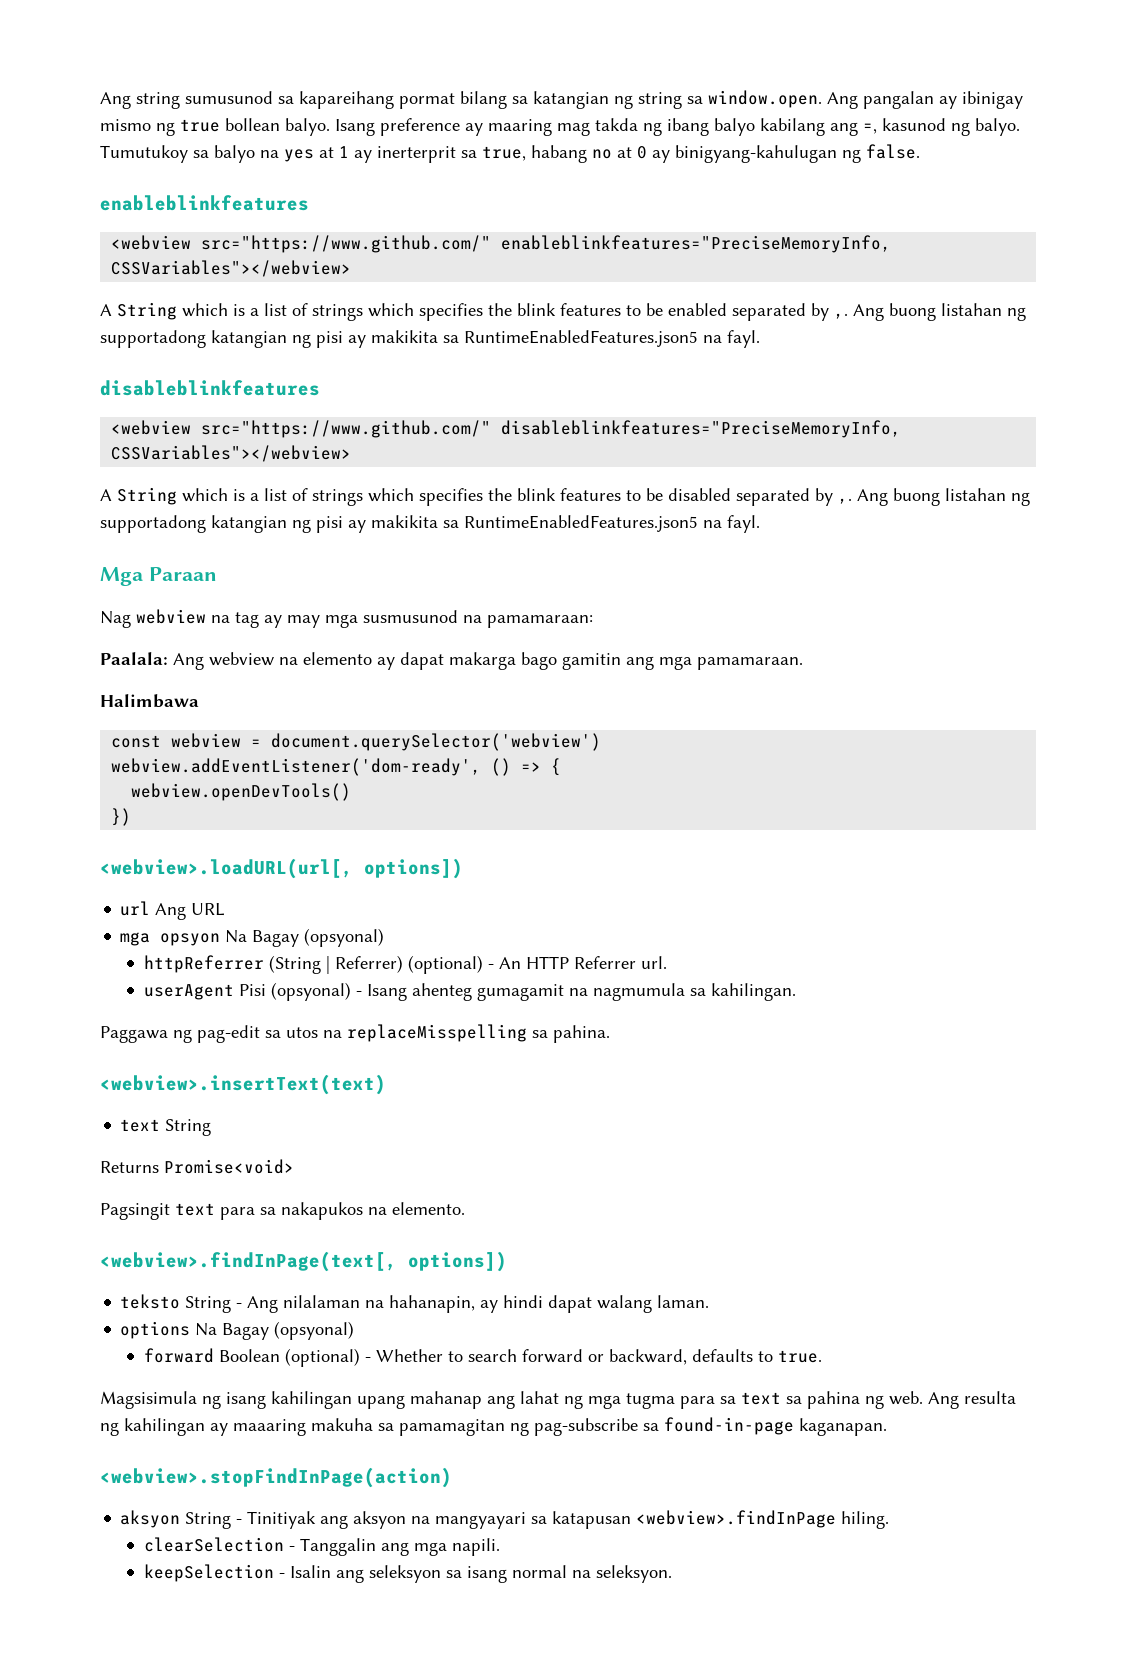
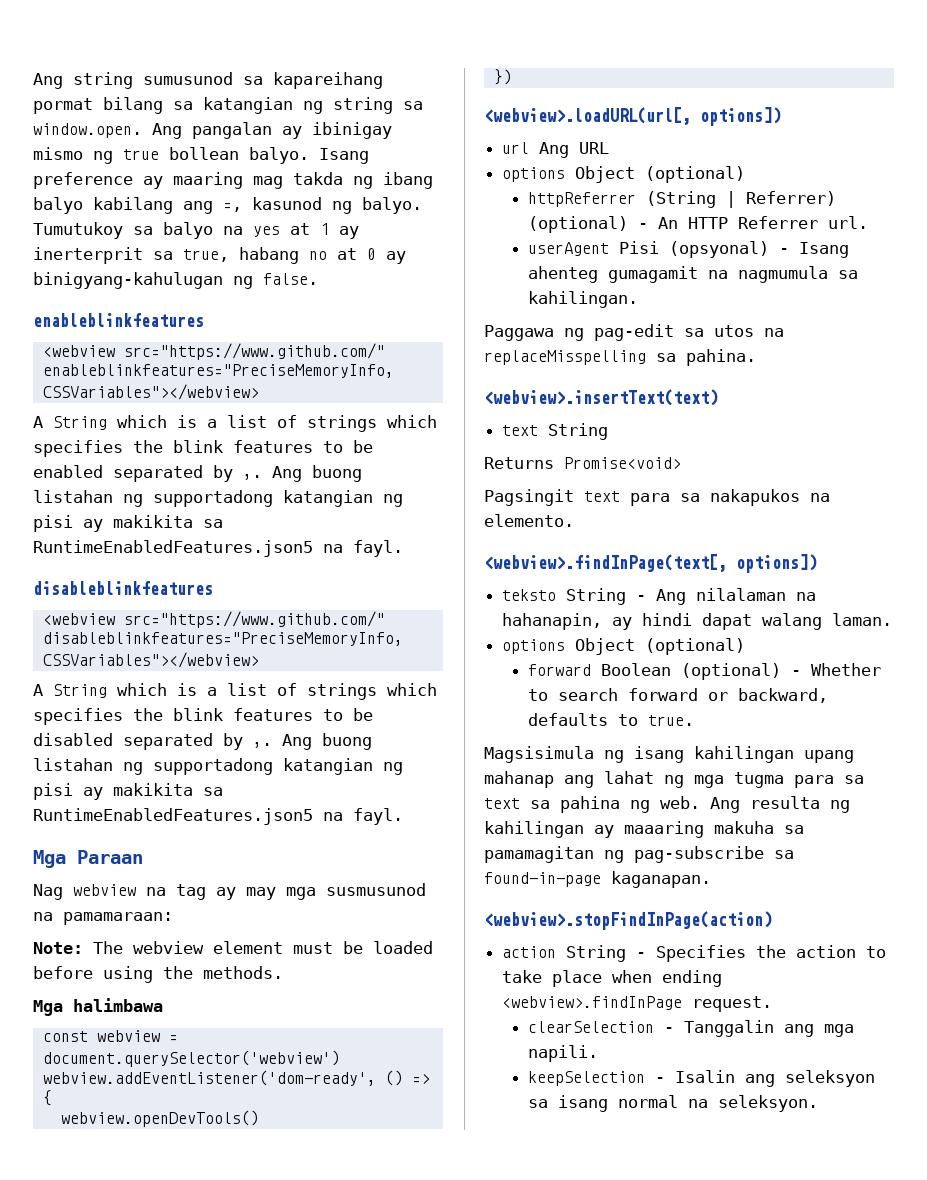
- Paalala: Ang webview na elemento ay dapat makarga bago gamitin ang mga pamamaraan.
- Halimbawa
+ Note: The webview element must be loaded before using the methods.
+ Mga halimbawa
  url Ang URL
- mga opsyon Na Bagay (opsyonal)
+ options Object (optional)
  teksto String - Ang nilalaman na hahanapin, ay hindi dapat walang laman.
- options Na Bagay (opsyonal)
+ options Object (optional)
- aksyon String - Tinitiyak ang aksyon na mangyayari sa katapusan <webview>.findInPage hiling.
+ action String - Specifies the action to take place when ending <webview>.findInPage request.

